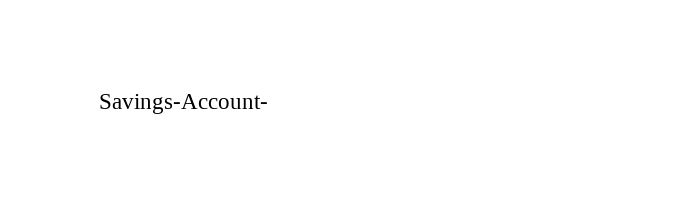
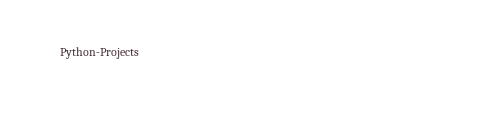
- Savings-Account-
+ Python-Projects

